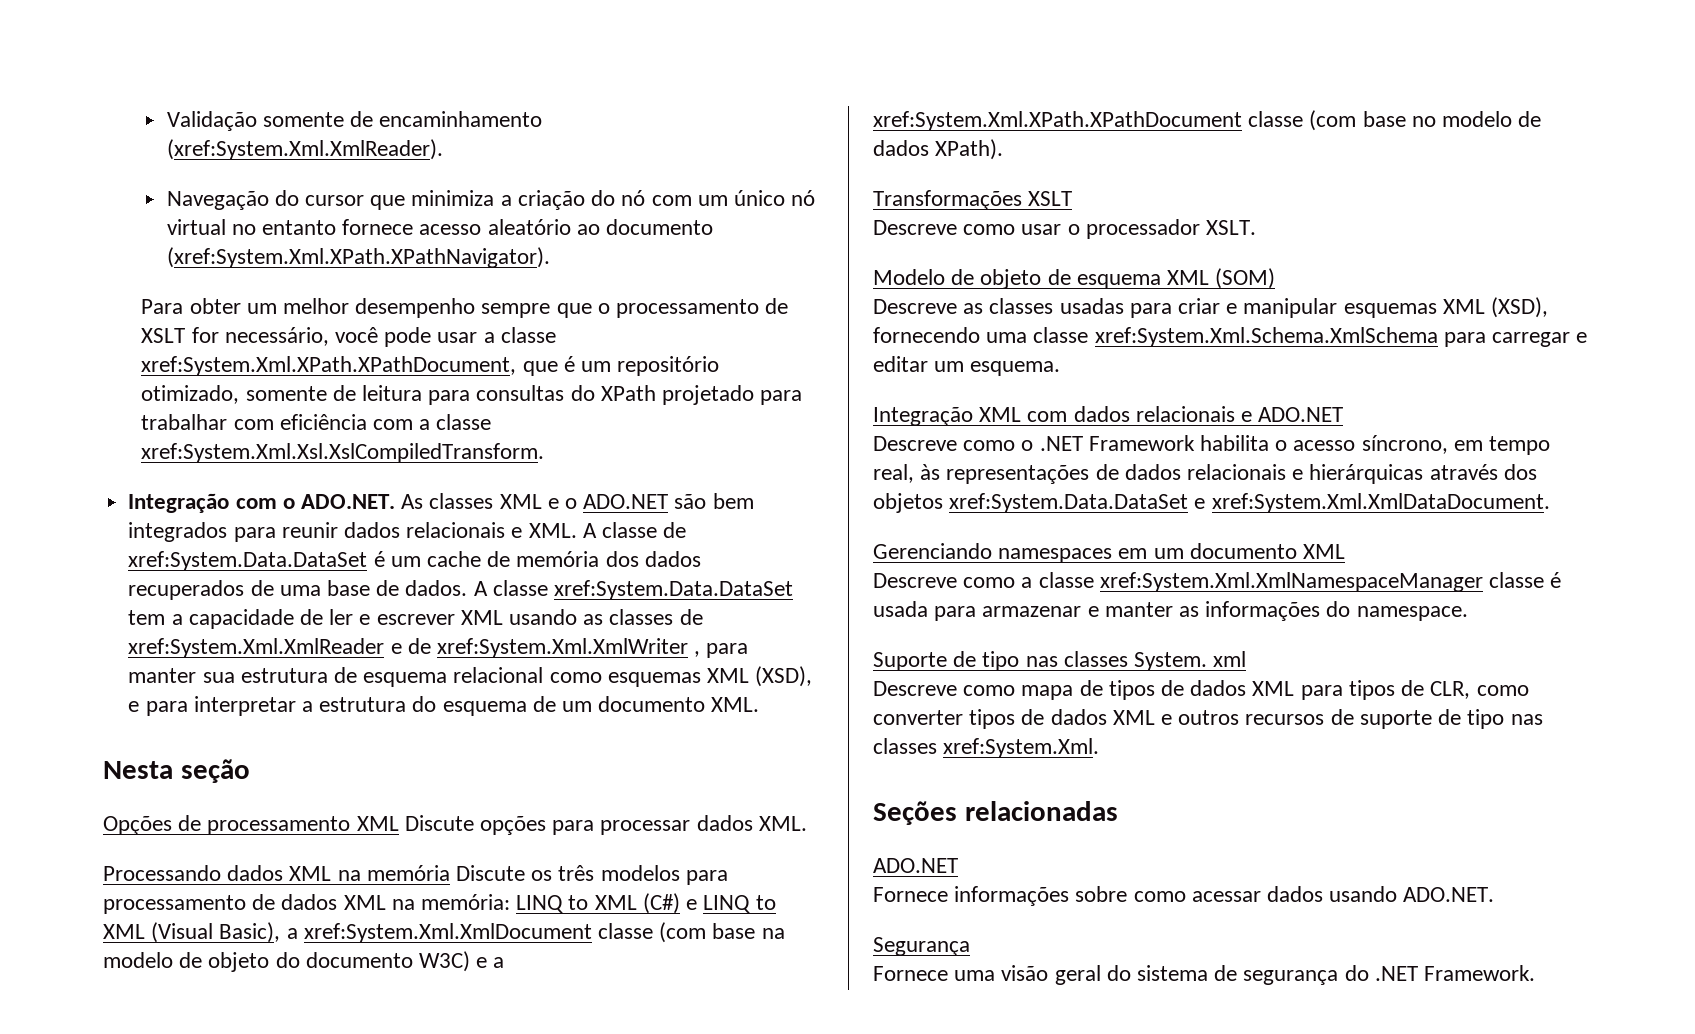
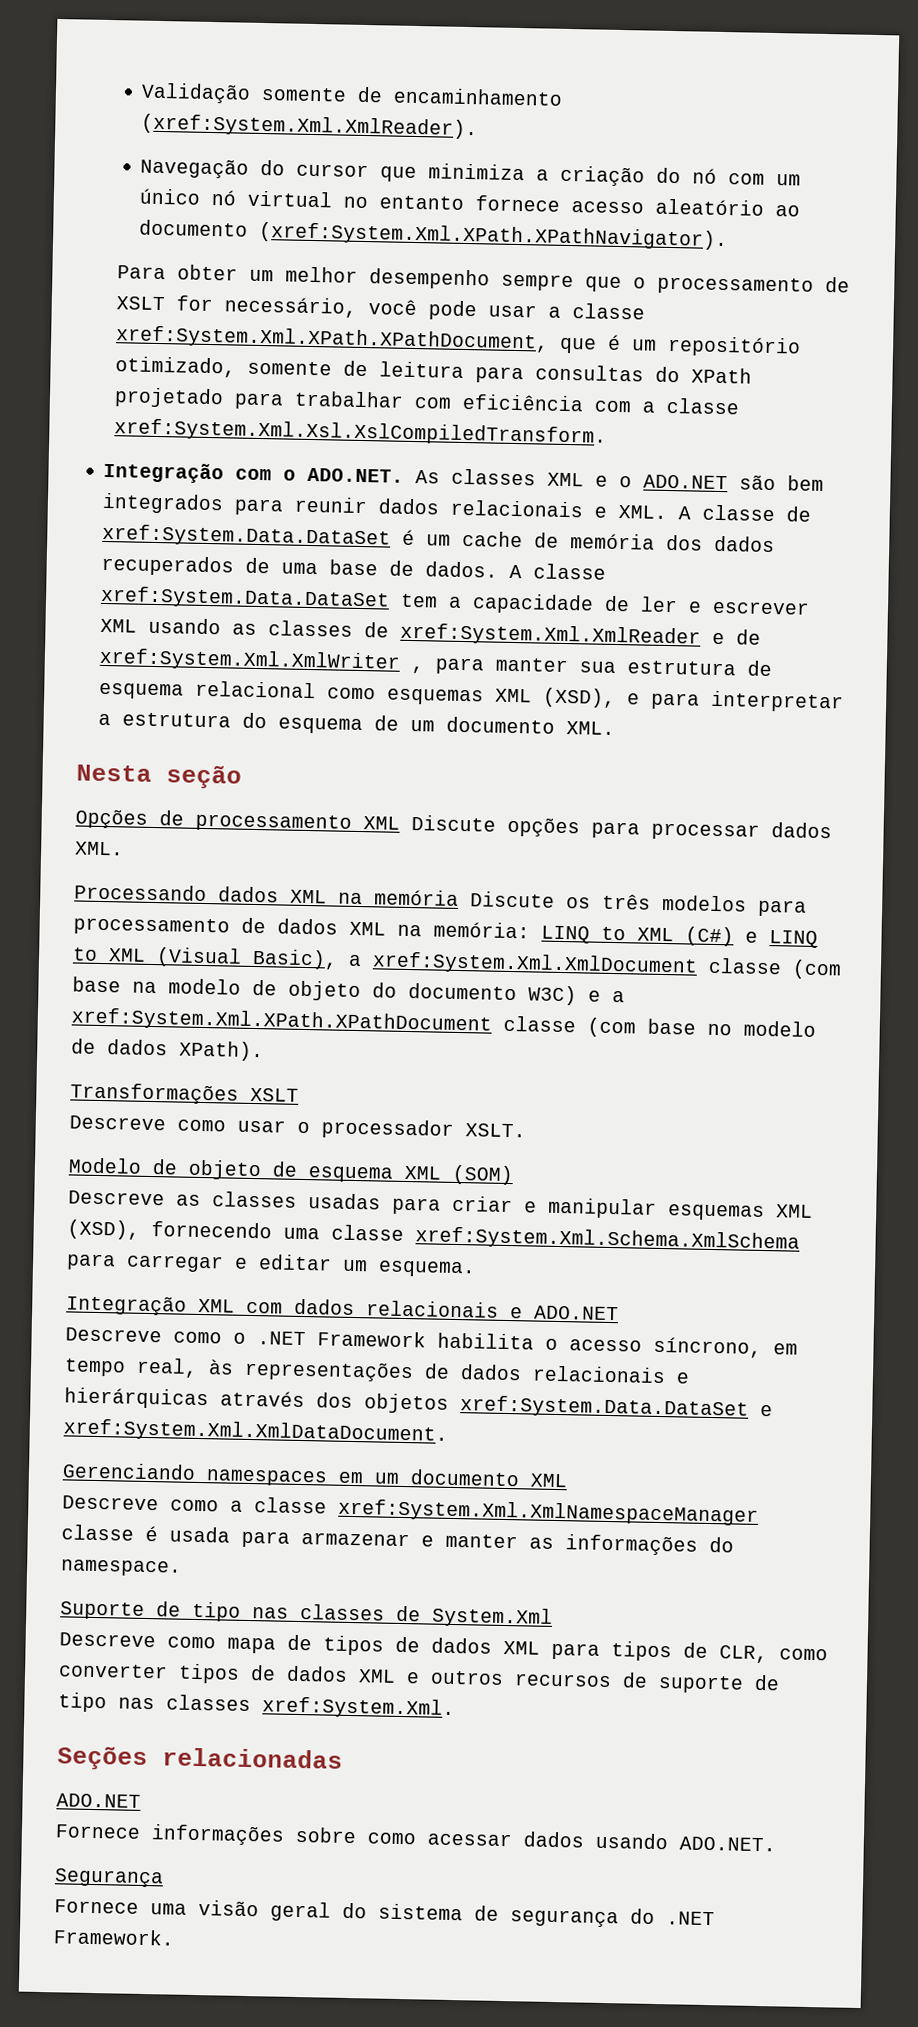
- Suporte de tipo nas classes System. xml
+ Suporte de tipo nas classes de System.Xml

